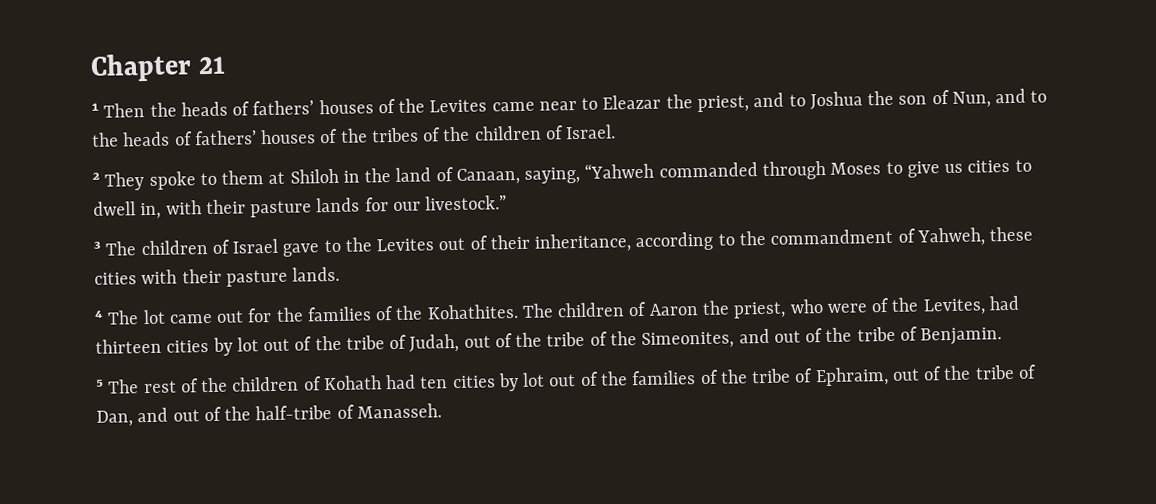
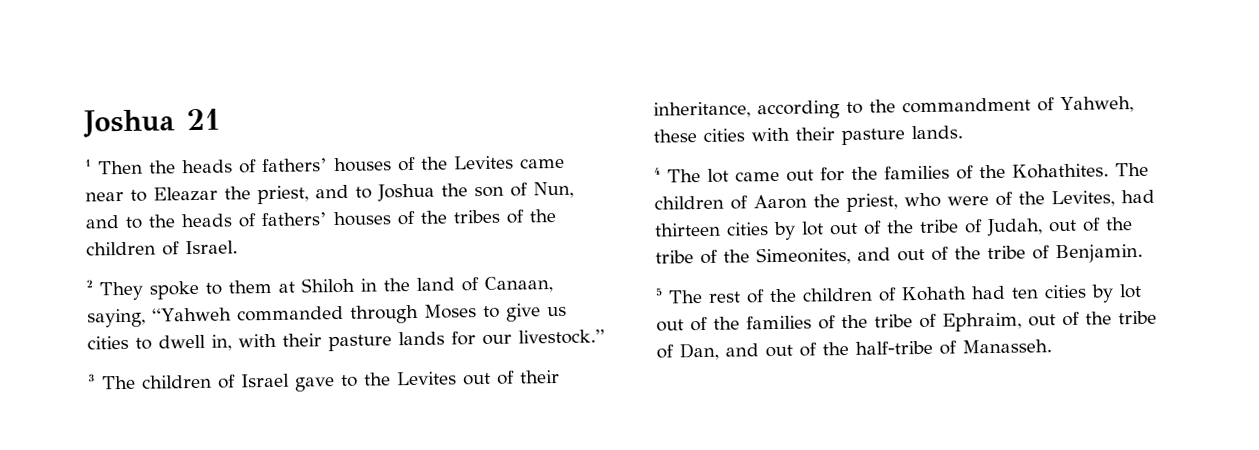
- Chapter 21
+ Joshua 21

